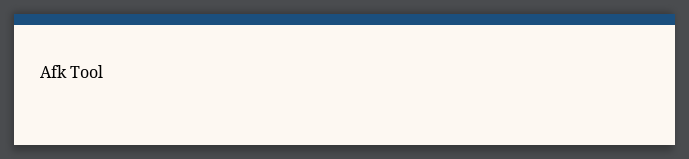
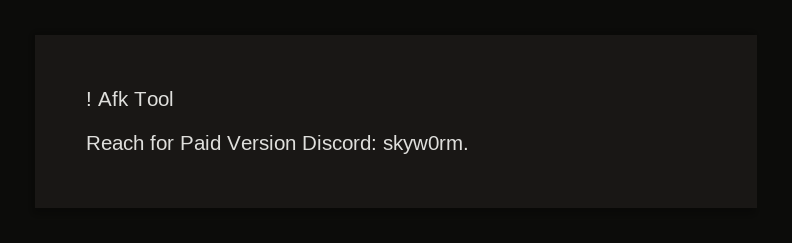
+ !
+ Reach for Paid Version Discord: skyw0rm.

